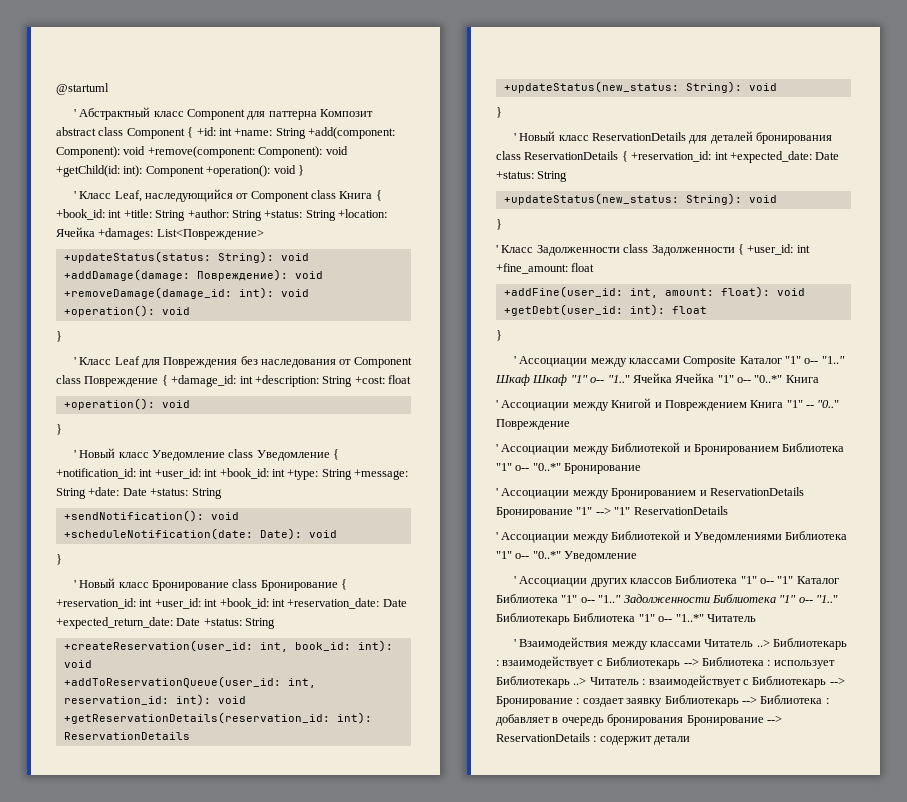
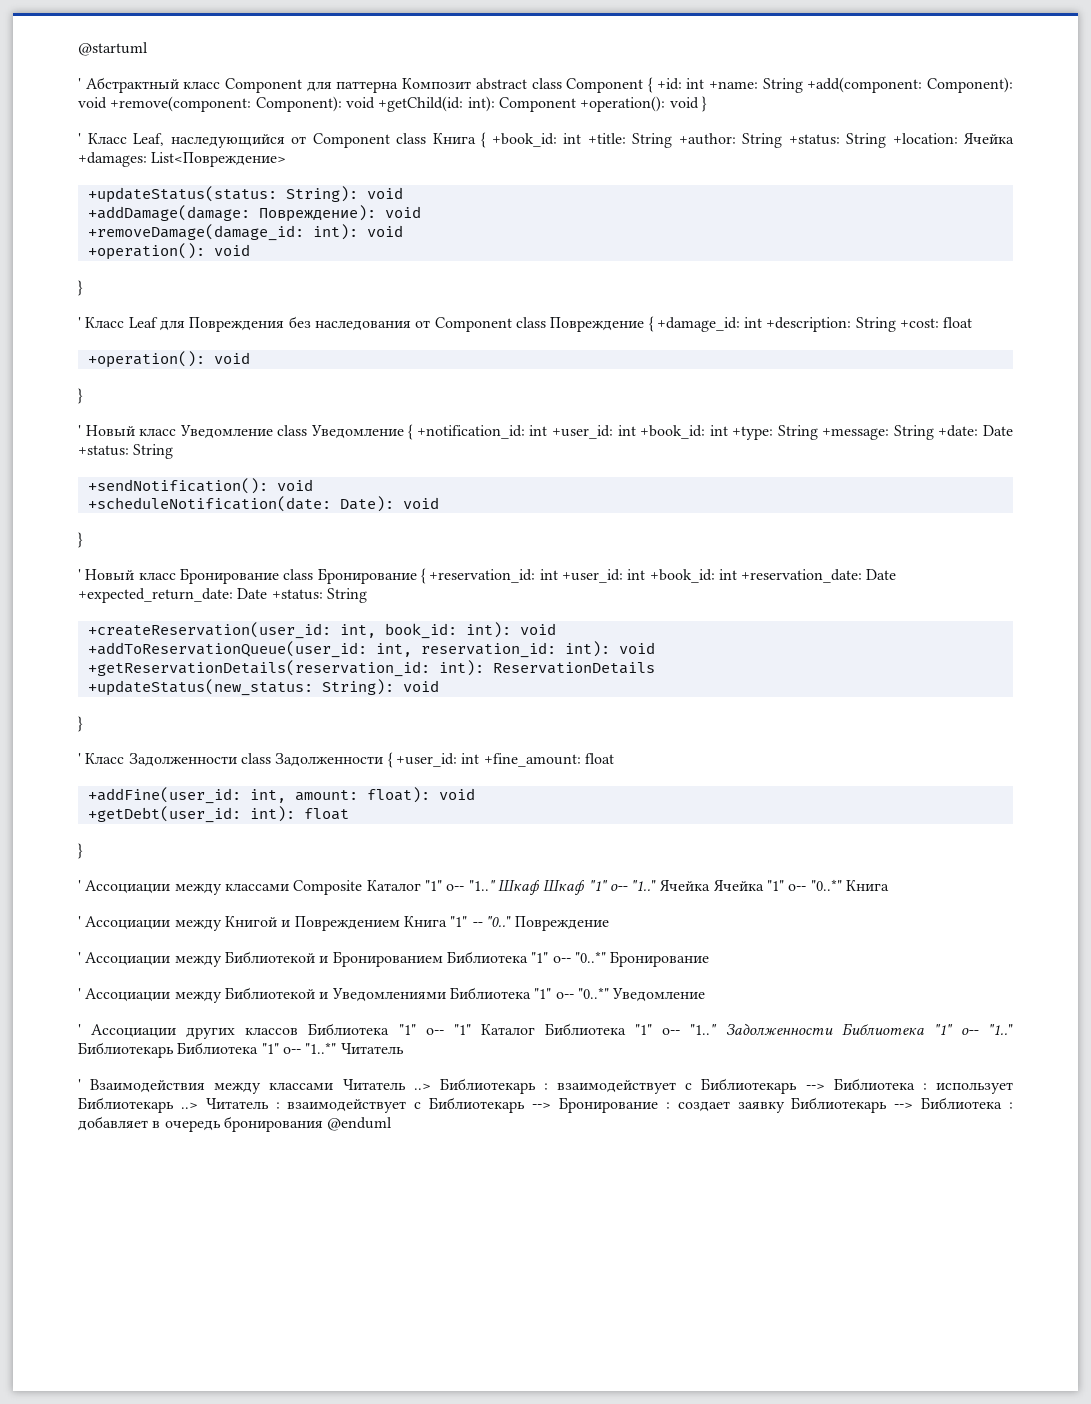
- ' Новый класс ReservationDetails для деталей бронирования class ReservationDetails { +reservation_id: int +expected_date: Date +status: String
- +updateStatus(new_status: String): void
- }
- ' Ассоциации между Бронированием и ReservationDetails Бронирование "1" --> "1" ReservationDetails
- ' Взаимодействия между классами Читатель ..> Библиотекарь : взаимодействует с Библиотекарь --> Библиотека : использует Библиотекарь ..> Читатель : взаимодействует с Библиотекарь --> Бронирование : создает заявку Библиотекарь --> Библиотека : добавляет в очередь бронирования Бронирование --> ReservationDetails : содержит детали
+ ' Взаимодействия между классами Читатель ..> Библиотекарь : взаимодействует с Библиотекарь --> Библиотека : использует Библиотекарь ..> Читатель : взаимодействует с Библиотекарь --> Бронирование : создает заявку Библиотекарь --> Библиотека : добавляет в очередь бронирования @enduml

